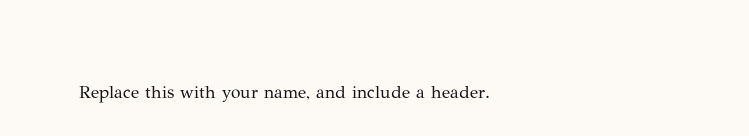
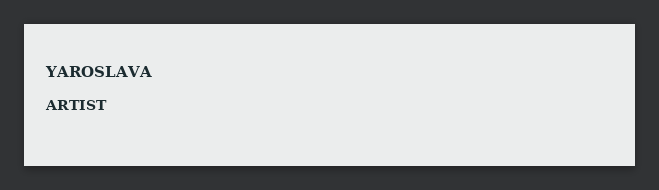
- Replace this with your name, and include a header.
+ YAROSLAVA
+ ARTIST

